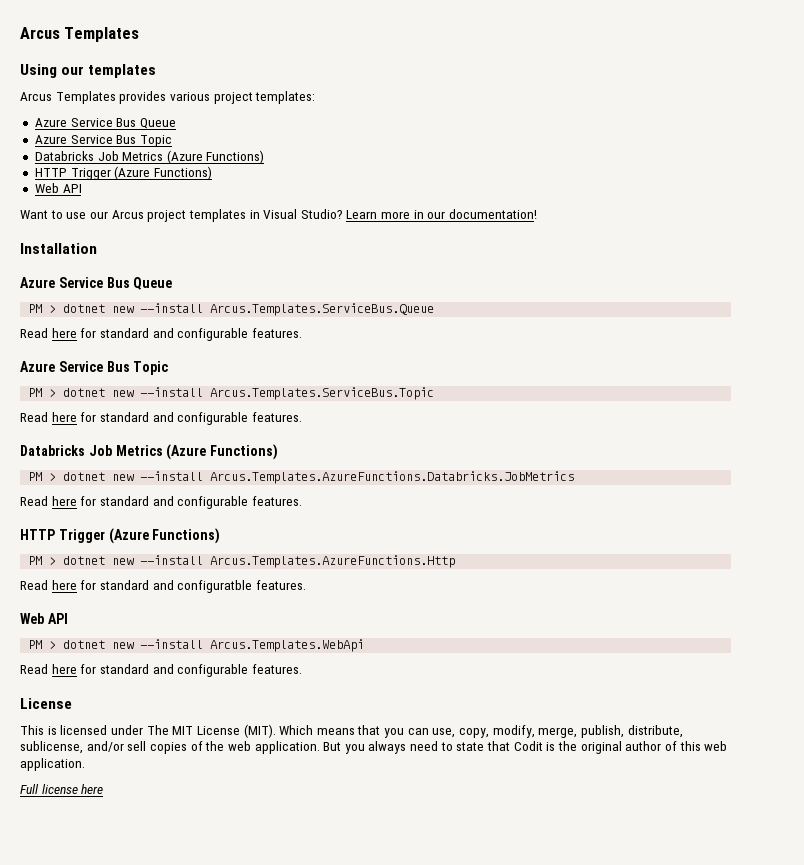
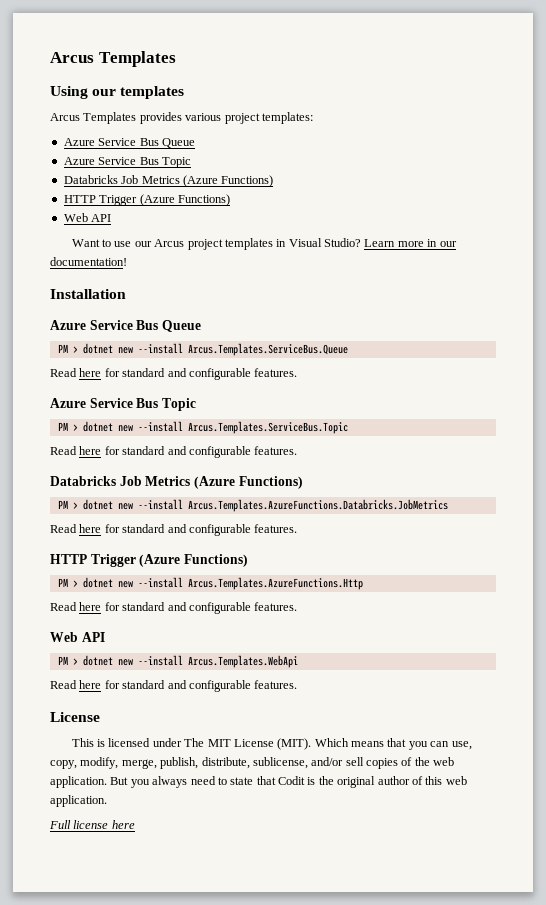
  PM > dotnet new --install Arcus.Templates.AzureFunctions.Http
- Read here for standard and configuratble features.
+ Read here for standard and configurable features.

